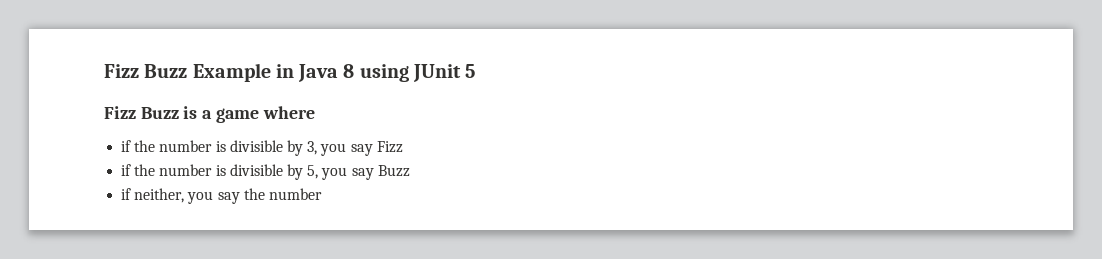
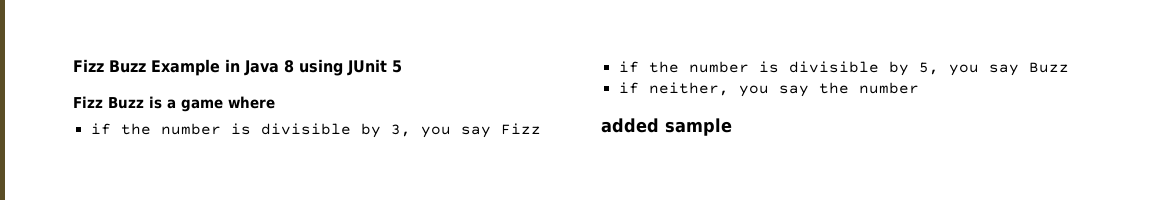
+ added sample

